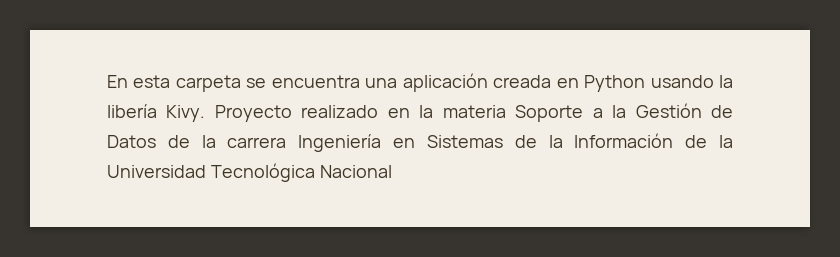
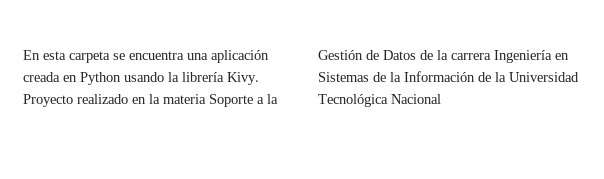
- En esta carpeta se encuentra una aplicación creada en Python usando la libería Kivy.
+ En esta carpeta se encuentra una aplicación creada en Python usando la librería Kivy.

